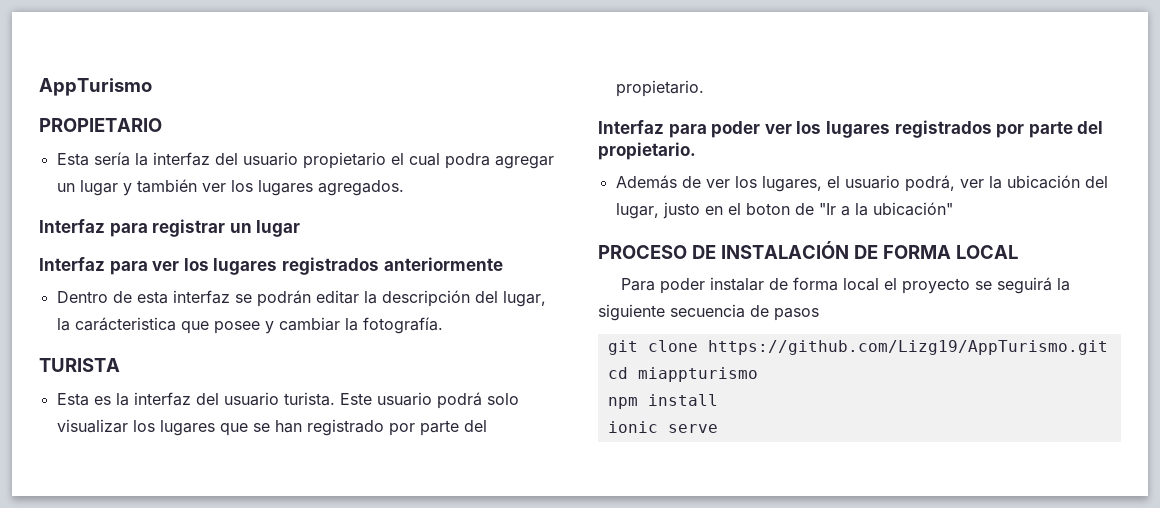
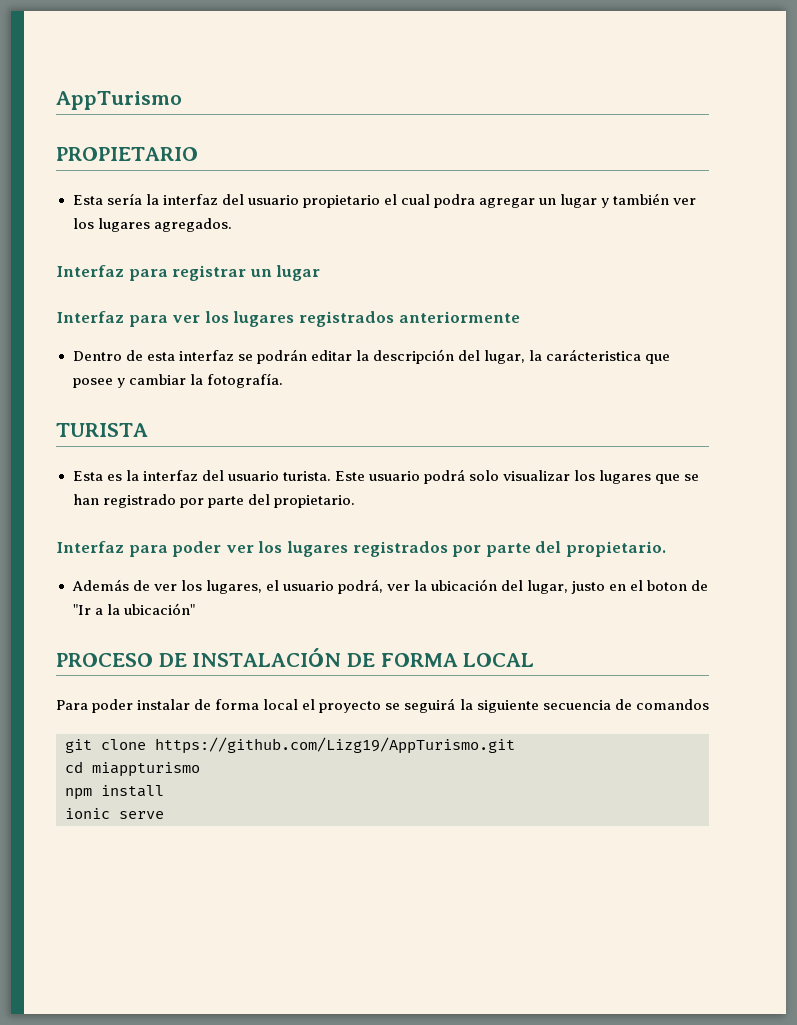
- Para poder instalar de forma local el proyecto se seguirá la siguiente secuencia de pasos
+ Para poder instalar de forma local el proyecto se seguirá la siguiente secuencia de comandos

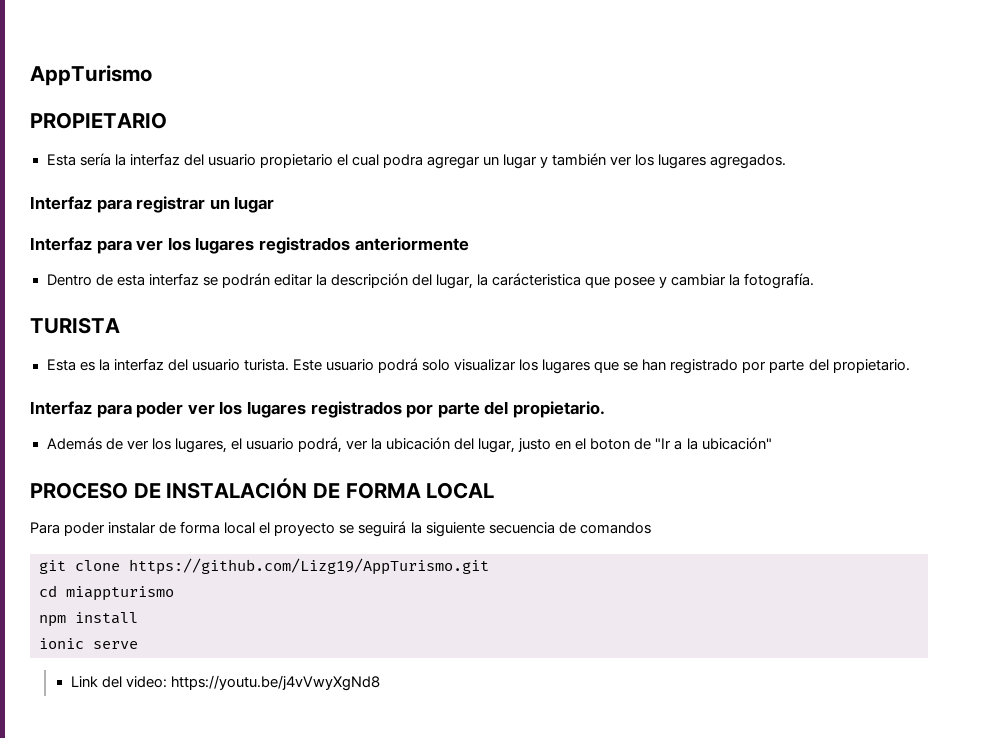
+ Link del video: https://youtu.be/j4vVwyXgNd8

